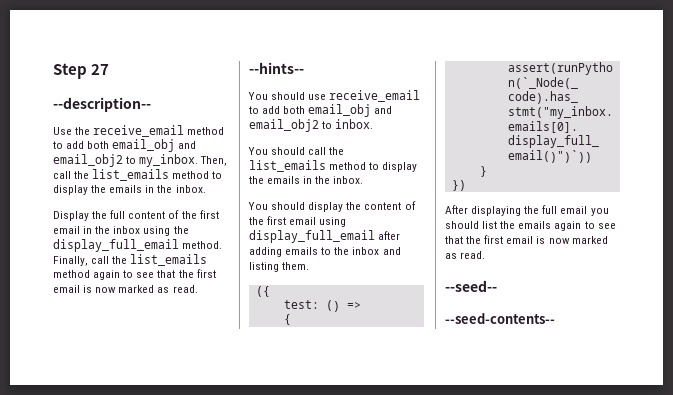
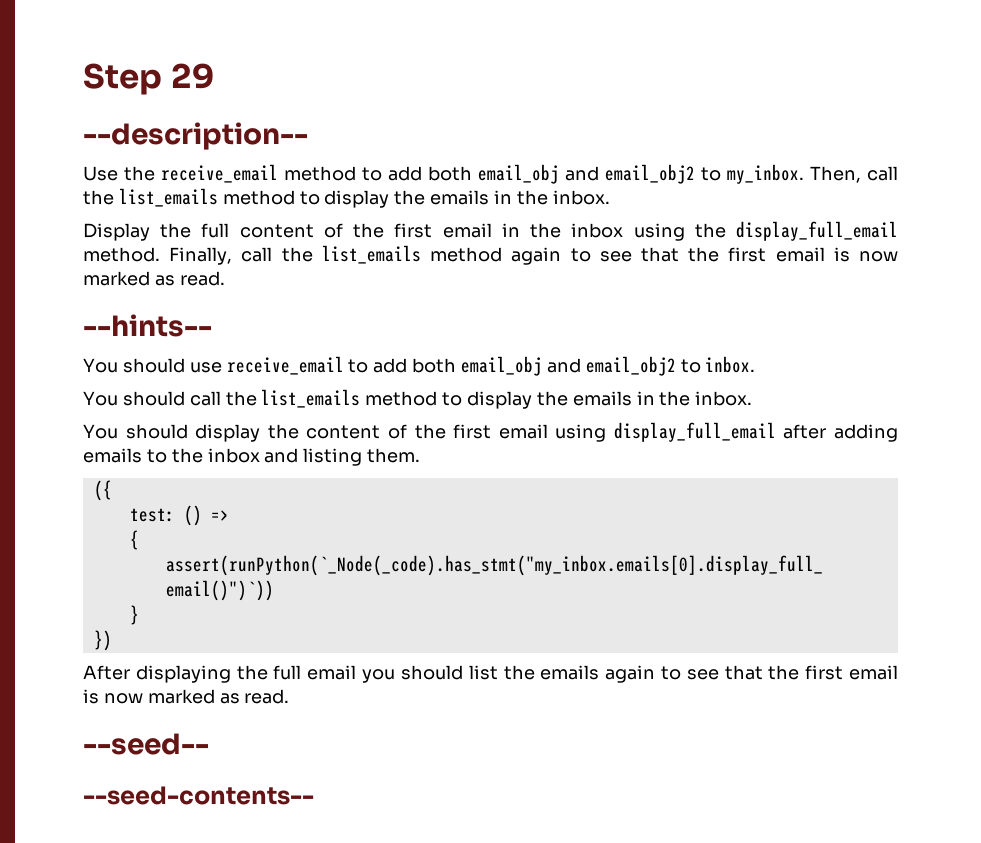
- Step 27
+ Step 29

